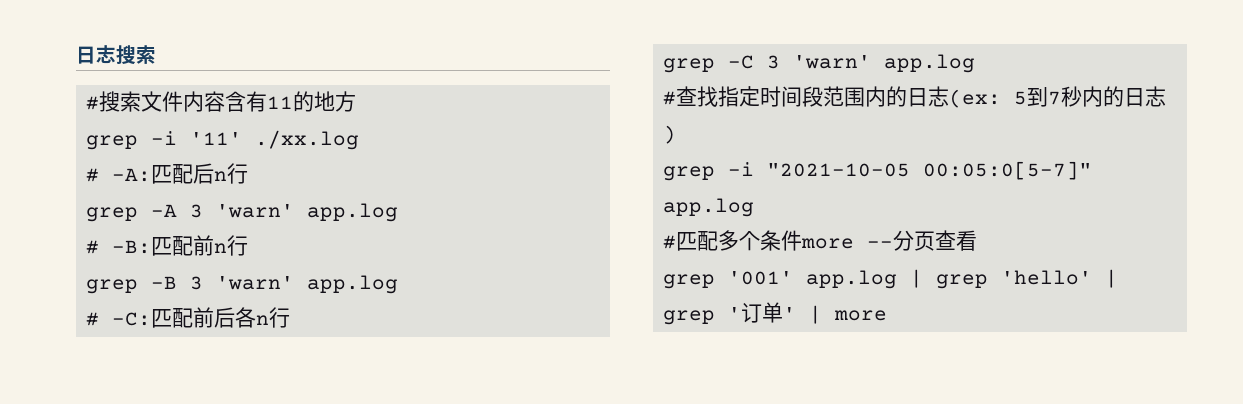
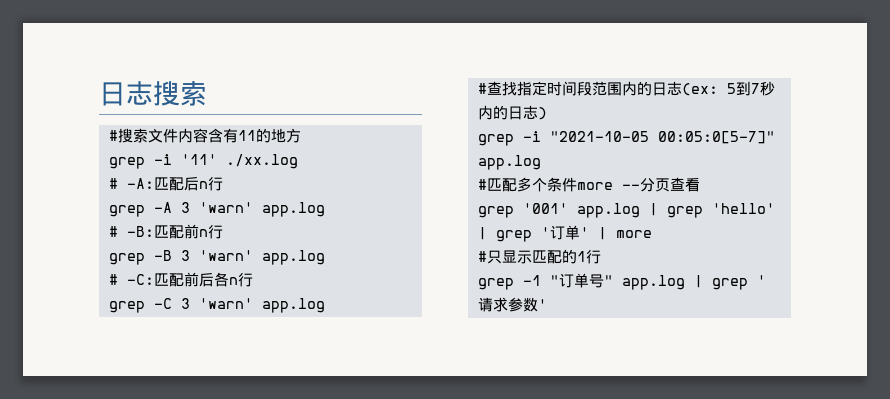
+ #只显示匹配的1行
+ grep -1 "订单号" app.log | grep '请求参数'

